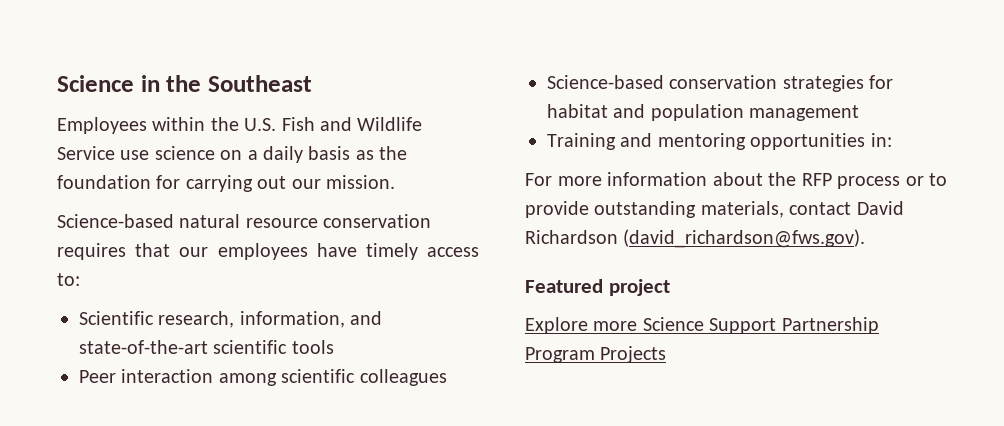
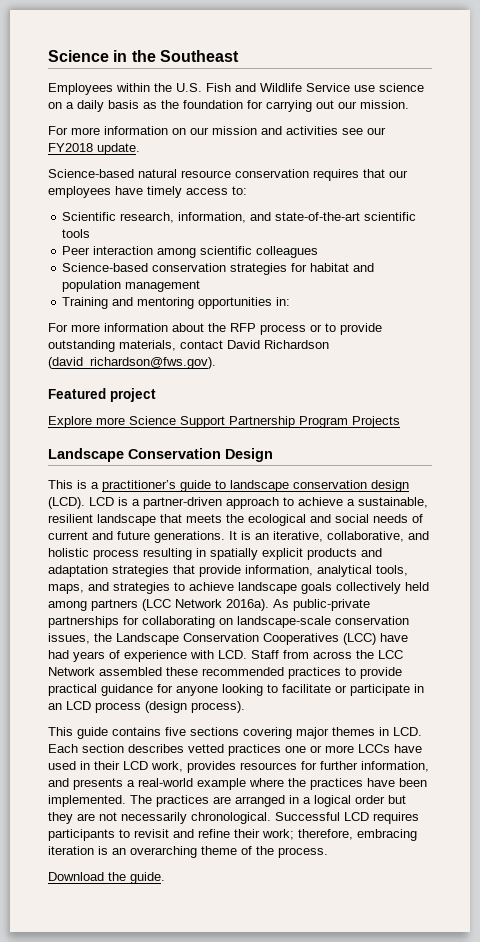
+ For more information on our mission and activities see our FY2018 update.
+ Landscape Conservation Design
+ This is a practitioner’s guide to landscape conservation design (LCD). LCD is a partner-driven approach to achieve a sustainable, resilient landscape that meets the ecological and social needs of current and future generations. It is an iterative, collaborative, and holistic process resulting in spatially explicit products and adaptation strategies that provide information, analytical tools, maps, and strategies to achieve landscape goals collectively held among partners (LCC Network 2016a). As public-private partnerships for collaborating on landscape-scale conservation issues, the Landscape Conservation Cooperatives (LCC) have had years of experience with LCD. Staff from across the LCC Network assembled these recommended practices to provide practical guidance for anyone looking to facilitate or participate in an LCD process (design process).
+ This guide contains five sections covering major themes in LCD. Each section describes vetted practices one or more LCCs have used in their LCD work, provides resources for further information, and presents a real-world example where the practices have been implemented. The practices are arranged in a logical order but they are not necessarily chronological. Successful LCD requires participants to revisit and refine their work; therefore, embracing iteration is an overarching theme of the process.
+ Download the guide.

